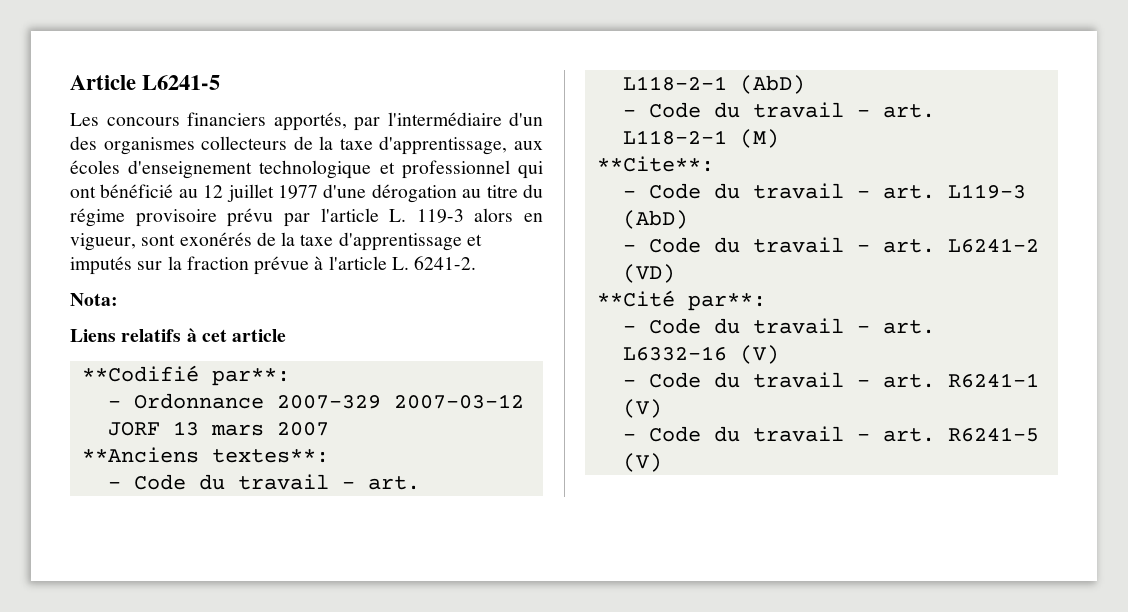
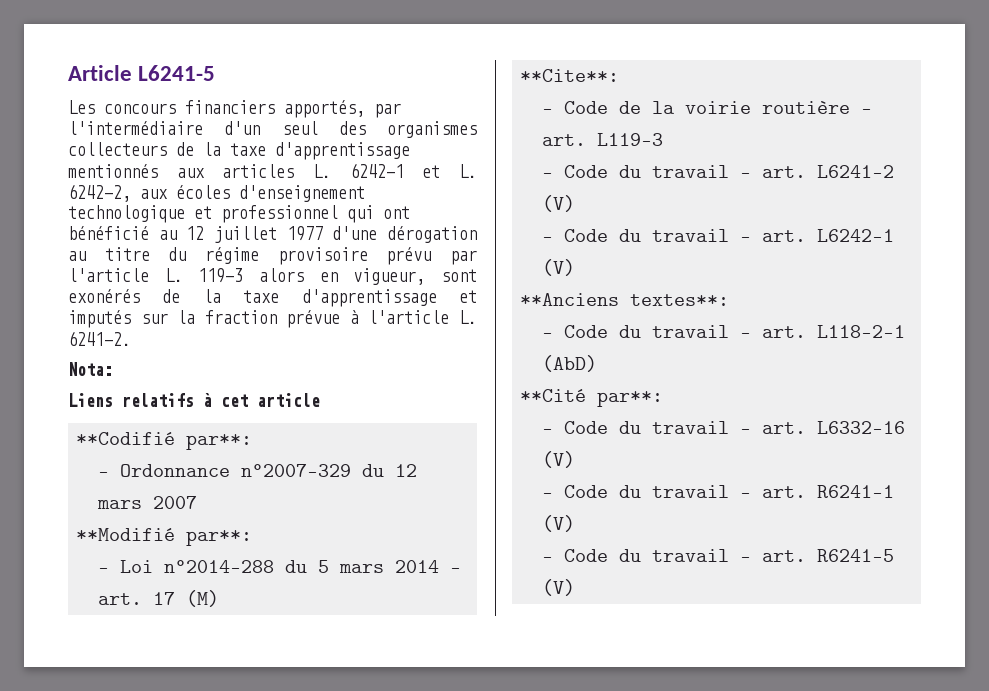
- Les concours financiers apportés, par l'intermédiaire d'un des organismes collecteurs de la taxe d'apprentissage, aux écoles d'enseignement technologique et professionnel qui ont bénéficié au 12 juillet 1977 d'une dérogation au titre du régime provisoire prévu par l'article L. 119-3 alors en vigueur, sont exonérés de la taxe d'apprentissage et imputés sur la fraction prévue à l'article L. 6241-2.
+ Les concours financiers apportés, par l'intermédiaire d'un seul des organismes collecteurs de la taxe d'apprentissage mentionnés aux articles L. 6242-1 et L. 6242-2, aux écoles d'enseignement technologique et professionnel qui ont bénéficié au 12 juillet 1977 d'une dérogation au titre du régime provisoire prévu par l'article L. 119-3 alors en vigueur, sont exonérés de la taxe d'apprentissage et imputés sur la fraction prévue à l'article L. 6241-2.
- - Ordonnance 2007-329 2007-03-12 JORF 13 mars 2007
+ - Ordonnance n°2007-329 du 12 mars 2007
+ **Modifié par**:
+ - Loi n°2014-288 du 5 mars 2014 - art. 17 (M)
+ **Cite**:
+ - Code de la voirie routière - art. L119-3
+ - Code du travail - art. L6241-2 (V)
+ - Code du travail - art. L6242-1 (V)
- - Code du travail - art. L118-2-1 (M)
- **Cite**:
- - Code du travail - art. L119-3 (AbD)
- - Code du travail - art. L6241-2 (VD)

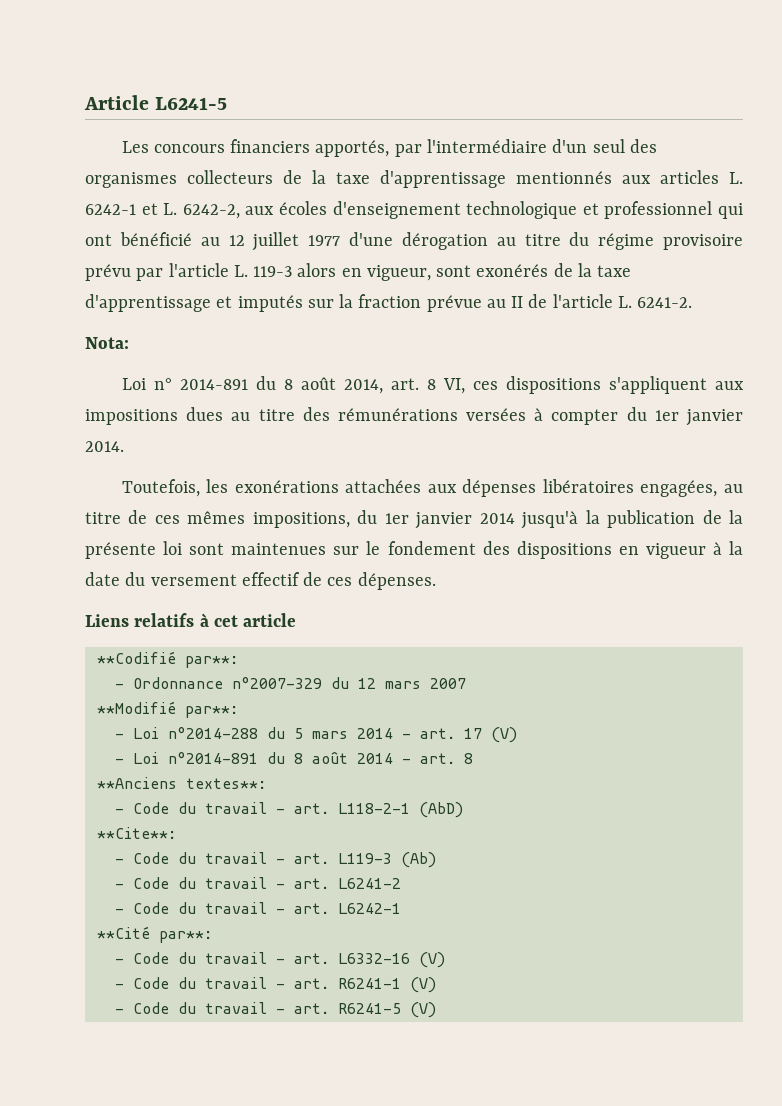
- Les concours financiers apportés, par l'intermédiaire d'un seul des organismes collecteurs de la taxe d'apprentissage mentionnés aux articles L. 6242-1 et L. 6242-2, aux écoles d'enseignement technologique et professionnel qui ont bénéficié au 12 juillet 1977 d'une dérogation au titre du régime provisoire prévu par l'article L. 119-3 alors en vigueur, sont exonérés de la taxe d'apprentissage et imputés sur la fraction prévue à l'article L. 6241-2.
+ Les concours financiers apportés, par l'intermédiaire d'un seul des organismes collecteurs de la taxe d'apprentissage mentionnés aux articles L. 6242-1 et L. 6242-2, aux écoles d'enseignement technologique et professionnel qui ont bénéficié au 12 juillet 1977 d'une dérogation au titre du régime provisoire prévu par l'article L. 119-3 alors en vigueur, sont exonérés de la taxe d'apprentissage et imputés sur la fraction prévue au II de l'article L. 6241-2.
+ Loi n° 2014-891 du 8 août 2014, art. 8 VI, ces dispositions s'appliquent aux impositions dues au titre des rémunérations versées à compter du 1er janvier 2014.
+ Toutefois, les exonérations attachées aux dépenses libératoires engagées, au titre de ces mêmes impositions, du 1er janvier 2014 jusqu'à la publication de la présente loi sont maintenues sur le fondement des dispositions en vigueur à la date du versement effectif de ces dépenses.
- - Loi n°2014-288 du 5 mars 2014 - art. 17 (M)
- **Cite**:
- - Code de la voirie routière - art. L119-3
- - Code du travail - art. L6241-2 (V)
- - Code du travail - art. L6242-1 (V)
+ - Loi n°2014-288 du 5 mars 2014 - art. 17 (V)
+ - Loi n°2014-891 du 8 août 2014 - art. 8
+ **Cite**:
+ - Code du travail - art. L119-3 (Ab)
+ - Code du travail - art. L6241-2
+ - Code du travail - art. L6242-1

